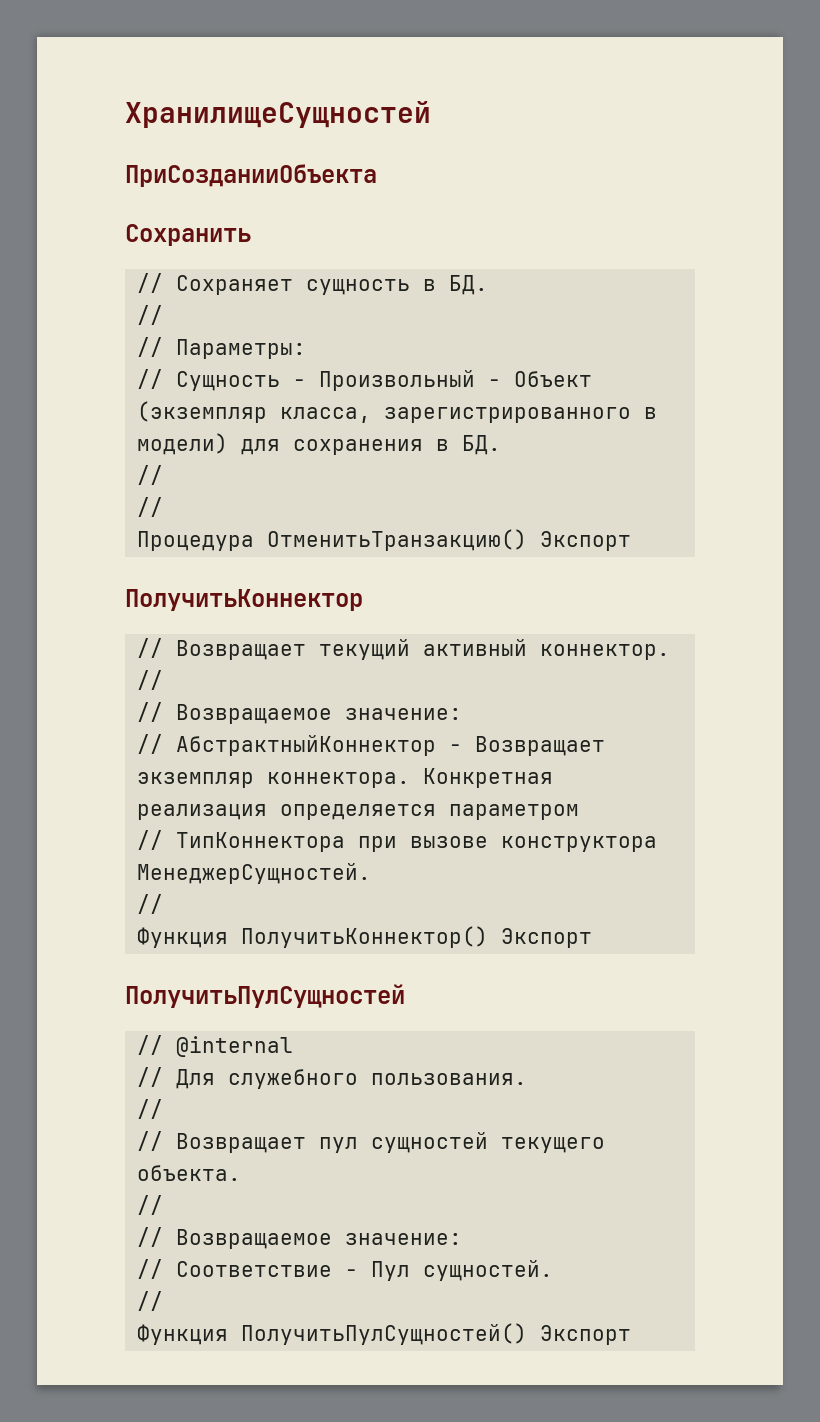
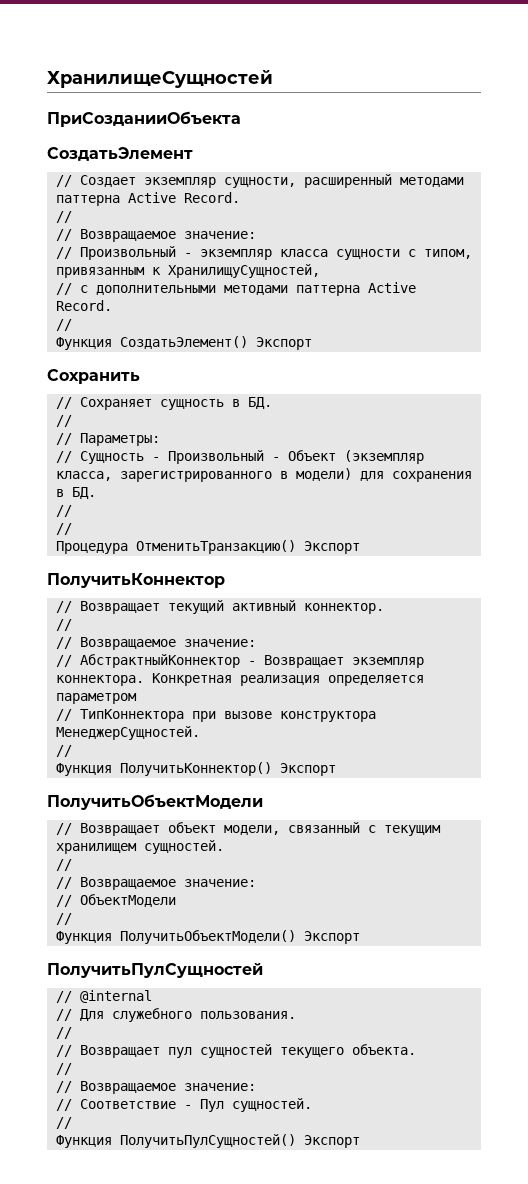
+ СоздатьЭлемент
+ // Создает экземпляр сущности, расширенный методами паттерна Active Record.
+ //
+ // Возвращаемое значение:
+ // Произвольный - экземпляр класса сущности с типом, привязанным к ХранилищуСущностей,
+ // с дополнительными методами паттерна Active Record.
+ //
+ Функция СоздатьЭлемент() Экспорт
+ ПолучитьОбъектМодели
+ // Возвращает объект модели, связанный с текущим хранилищем сущностей.
+ //
+ // Возвращаемое значение:
+ // ОбъектМодели
+ //
+ Функция ПолучитьОбъектМодели() Экспорт

